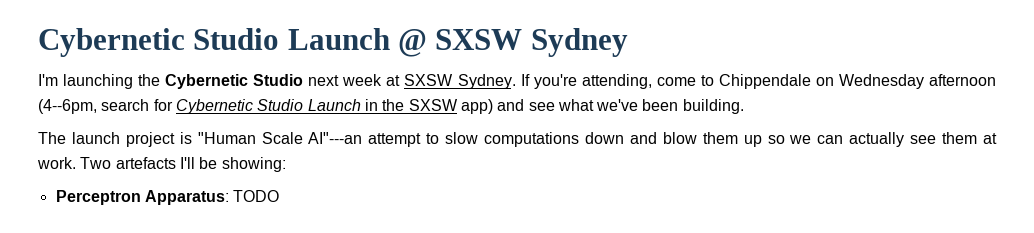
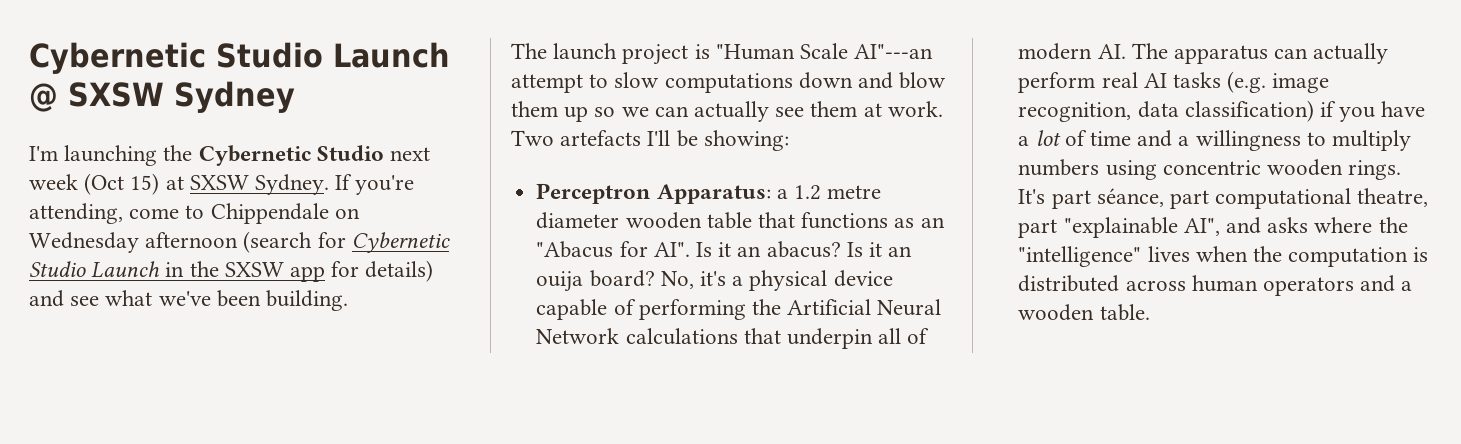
- I'm launching the Cybernetic Studio next week at SXSW Sydney.
+ I'm launching the Cybernetic Studio next week (Oct 15) at SXSW Sydney.
- If you're attending, come to Chippendale on Wednesday afternoon (4--6pm, search for Cybernetic Studio Launch in the SXSW app) and see what we've been building.
+ If you're attending, come to Chippendale on Wednesday afternoon (search for Cybernetic Studio Launch in the SXSW app for details) and see what we've been building.
- Perceptron Apparatus: TODO
+ Perceptron Apparatus: a 1.2 metre diameter wooden table that functions as an "Abacus for AI". Is it an abacus? Is it an ouija board? No, it's a physical device capable of performing the Artificial Neural Network calculations that underpin all of modern AI. The apparatus can actually perform real AI tasks (e.g. image recognition, data classification) if you have a lot of time and a willingness to multiply numbers using concentric wooden rings. It's part séance, part computational theatre, part "explainable AI", and asks where the "intelligence" lives when the computation is distributed across human operators and a wooden table.

